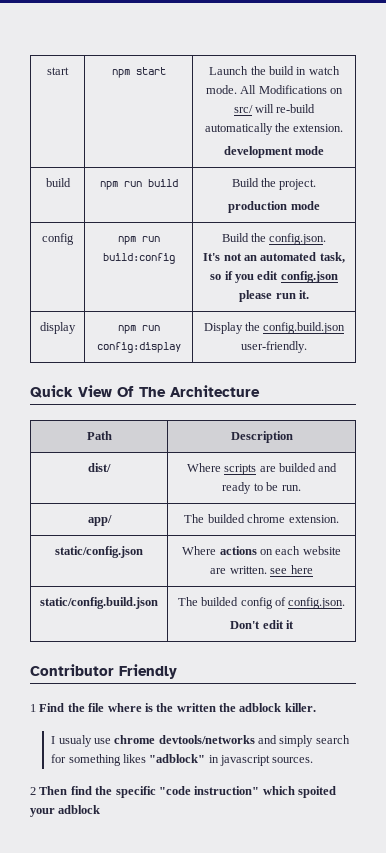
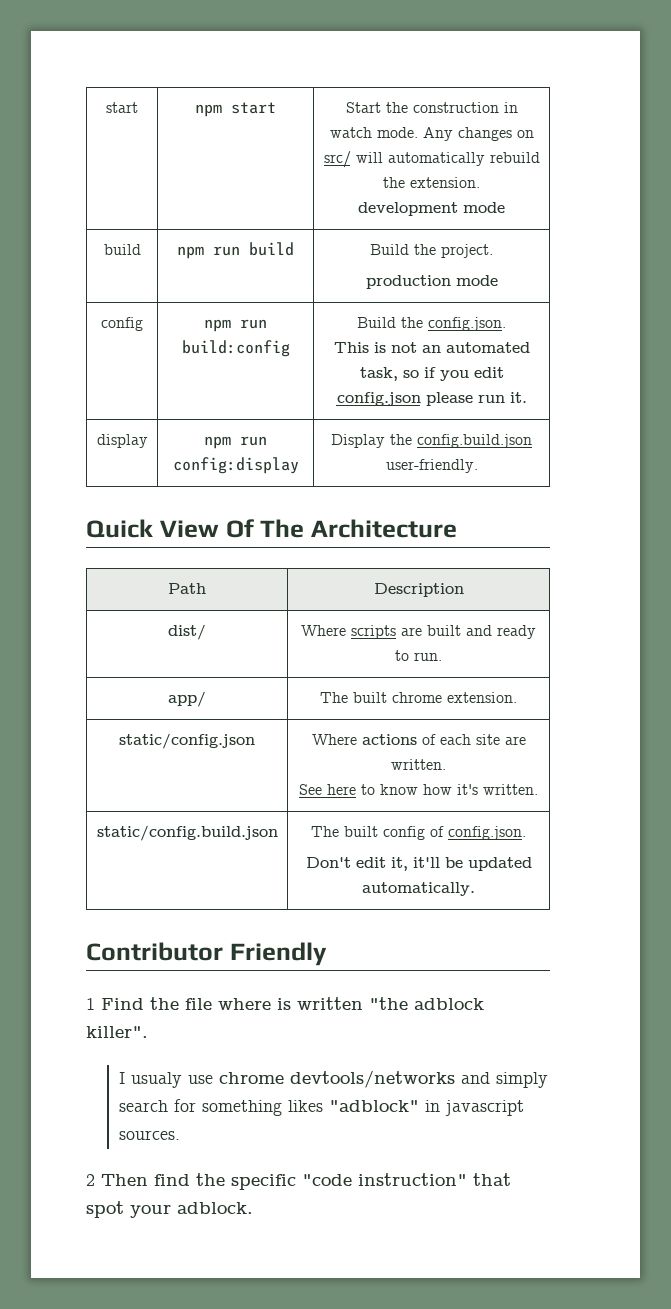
- start | npm start | Launch the build in watch mode. All Modifications on src/ will re-build automatically the extension.
+ start | npm start | Start the construction in watch mode. Any changes on src/ will automatically rebuild the extension.
  config | npm run build:config | Build the config.json.
- It's not an automated task, so if you edit config.json please run it.
+ This is not an automated task, so if you edit config.json please run it.
- dist/ | Where scripts are builded and ready to be run.
+ dist/ | Where scripts are built and ready to run.
- app/ | The builded chrome extension.
+ app/ | The built chrome extension.
- static/config.json | Where actions on each website are written. see here
+ static/config.json | Where actions of each site are written.
+ See here to know how it's written.
- static/config.build.json | The builded config of config.json.
- Don't edit it
+ static/config.build.json | The built config of config.json.
+ Don't edit it, it'll be updated automatically.
- 1 Find the file where is the written the adblock killer.
+ 1 Find the file where is written "the adblock killer".
- 2 Then find the specific "code instruction" which spoited your adblock
+ 2 Then find the specific "code instruction" that spot your adblock.

